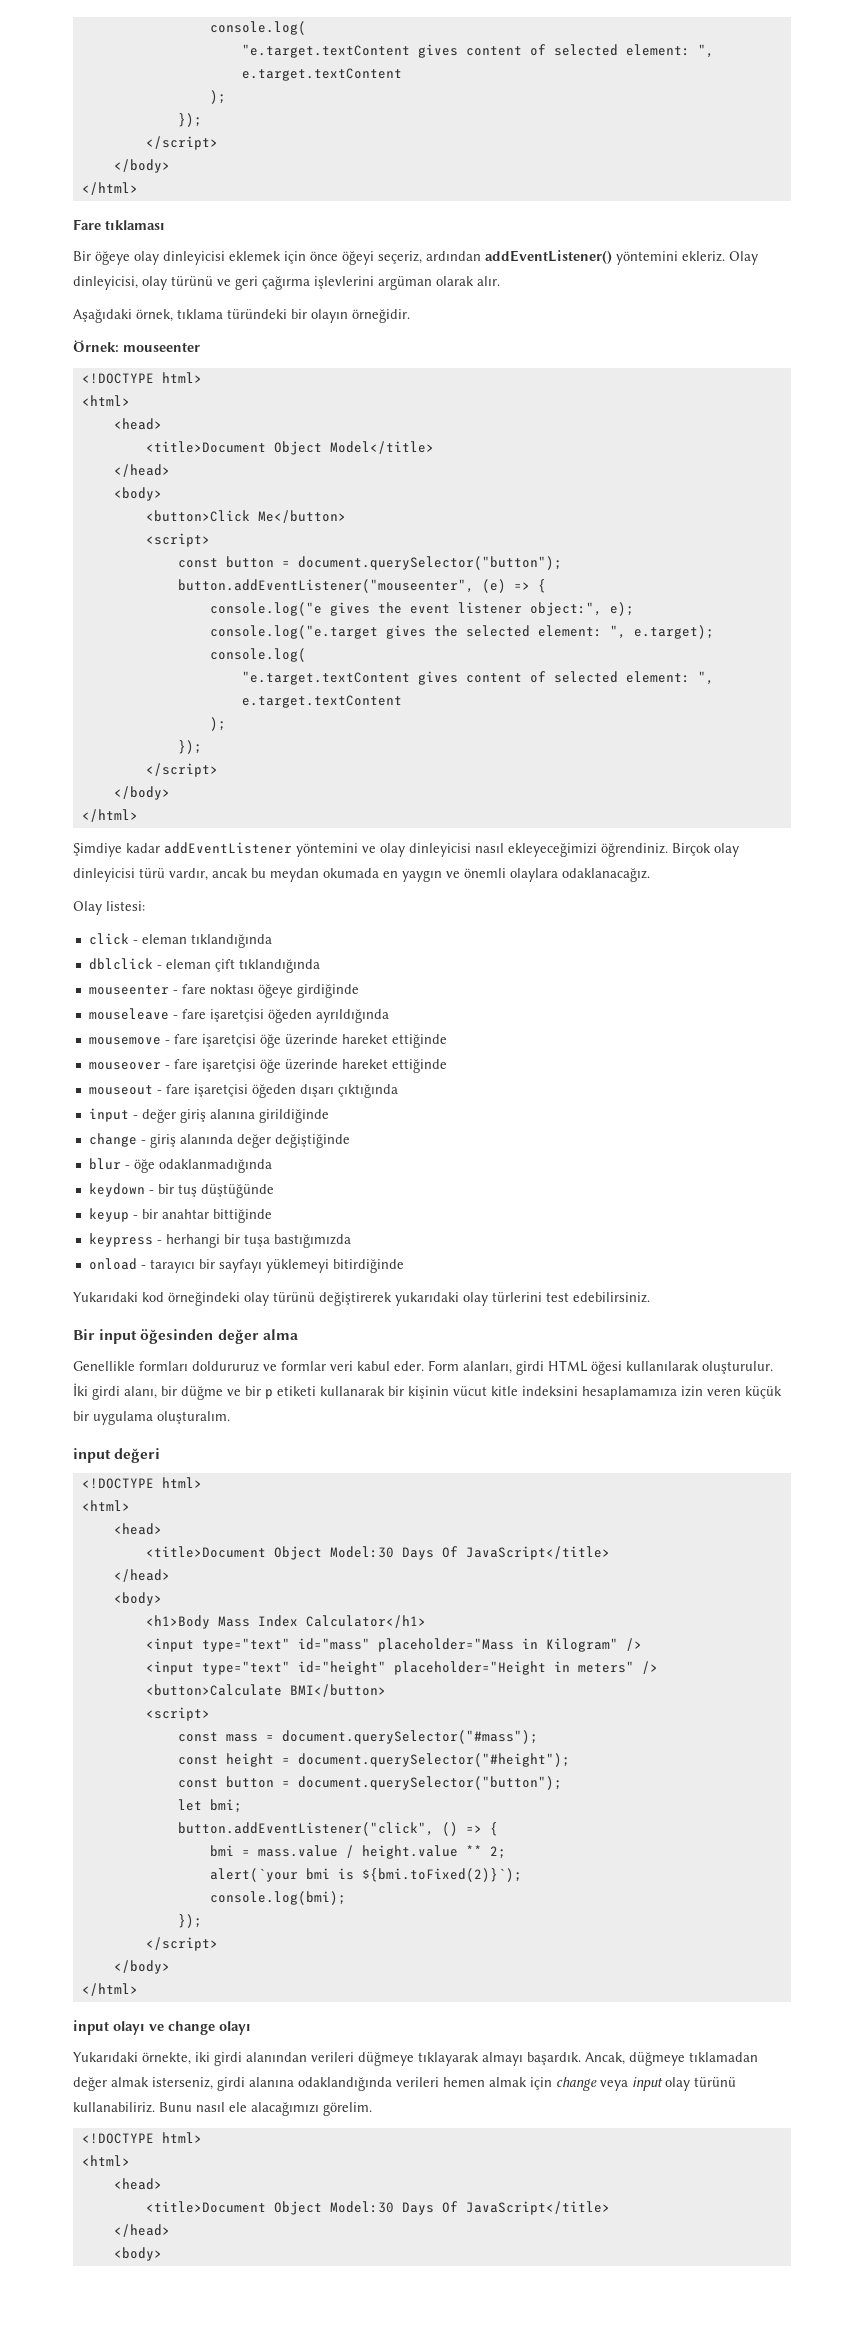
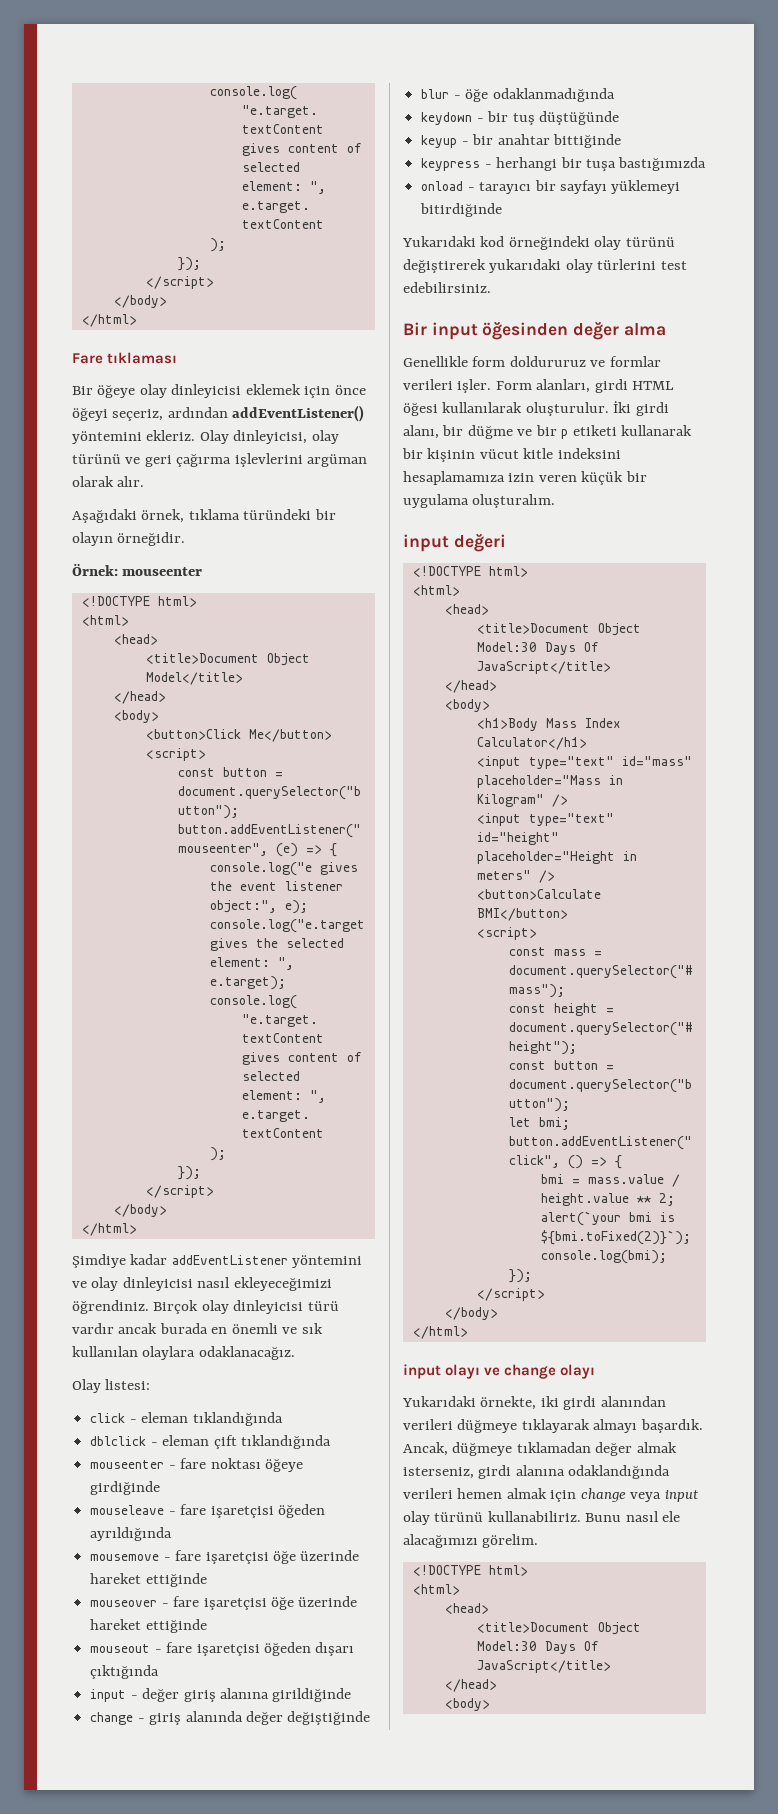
- Birçok olay dinleyicisi türü vardır, ancak bu meydan okumada en yaygın ve önemli olaylara odaklanacağız.
+ Birçok olay dinleyicisi türü vardır ancak burada en önemli ve sık kullanılan olaylara odaklanacağız.
- Genellikle formları doldururuz ve formlar veri kabul eder.
+ Genellikle form doldururuz ve formlar verileri işler.

